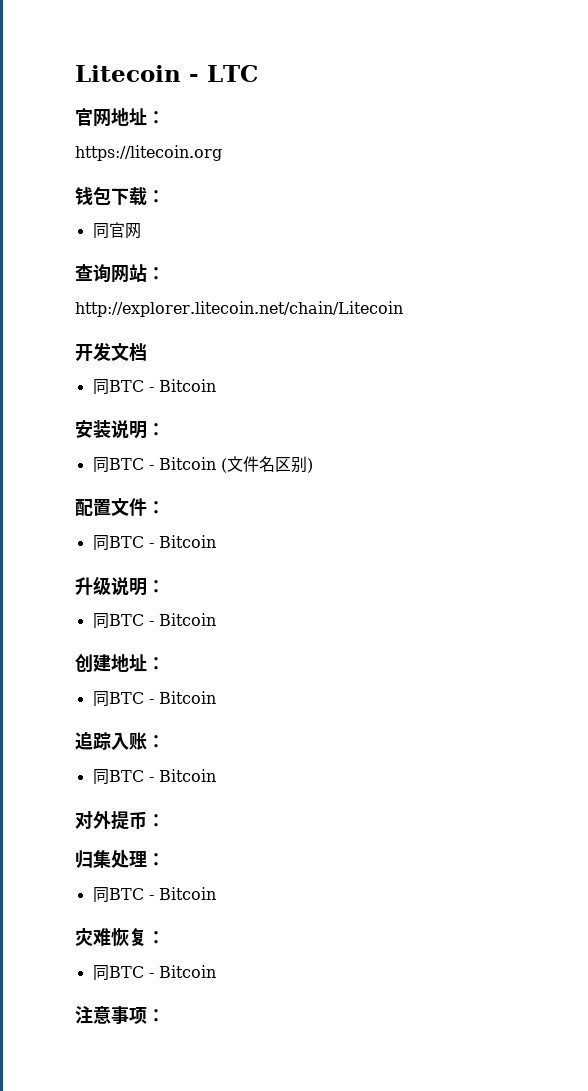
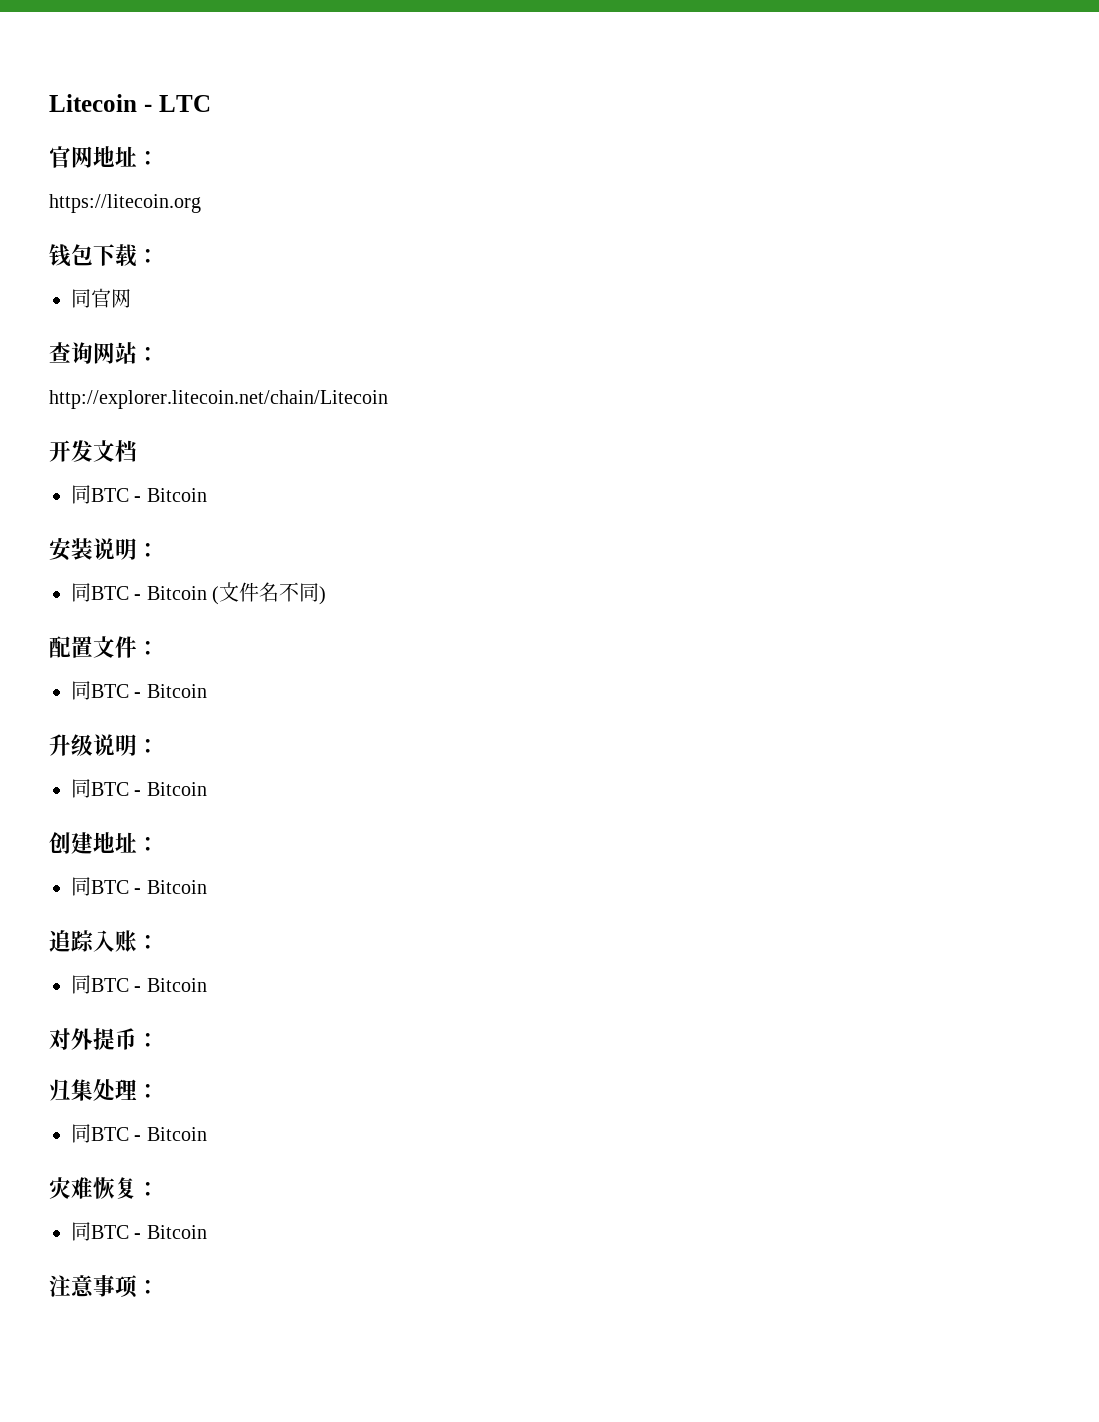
- 同BTC - Bitcoin (文件名区别)
+ 同BTC - Bitcoin (文件名不同)

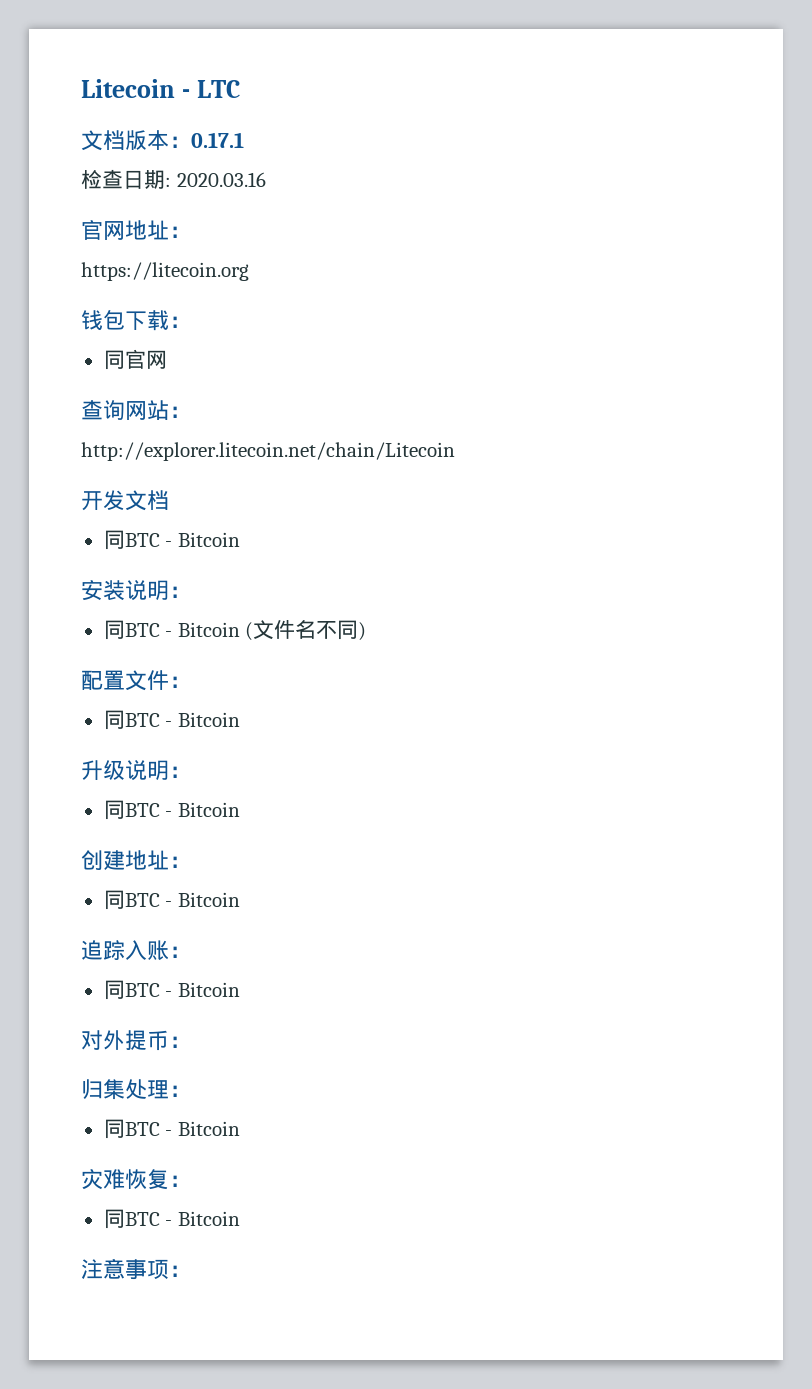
+ 文档版本：0.17.1
+ 检查日期: 2020.03.16

